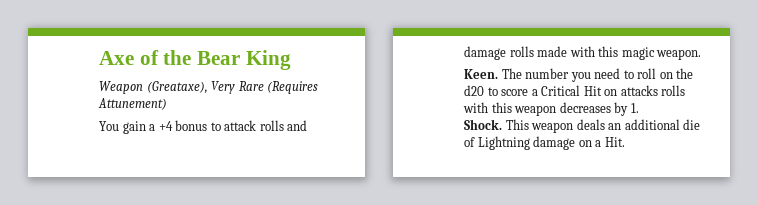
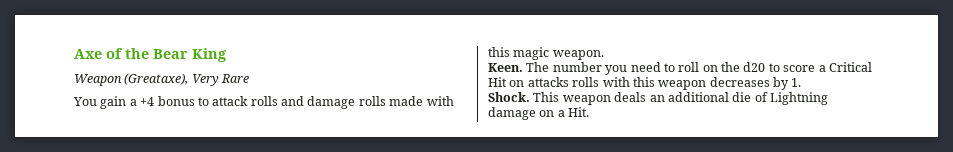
- Weapon (Greataxe), Very Rare (Requires Attunement)
+ Weapon (Greataxe), Very Rare

